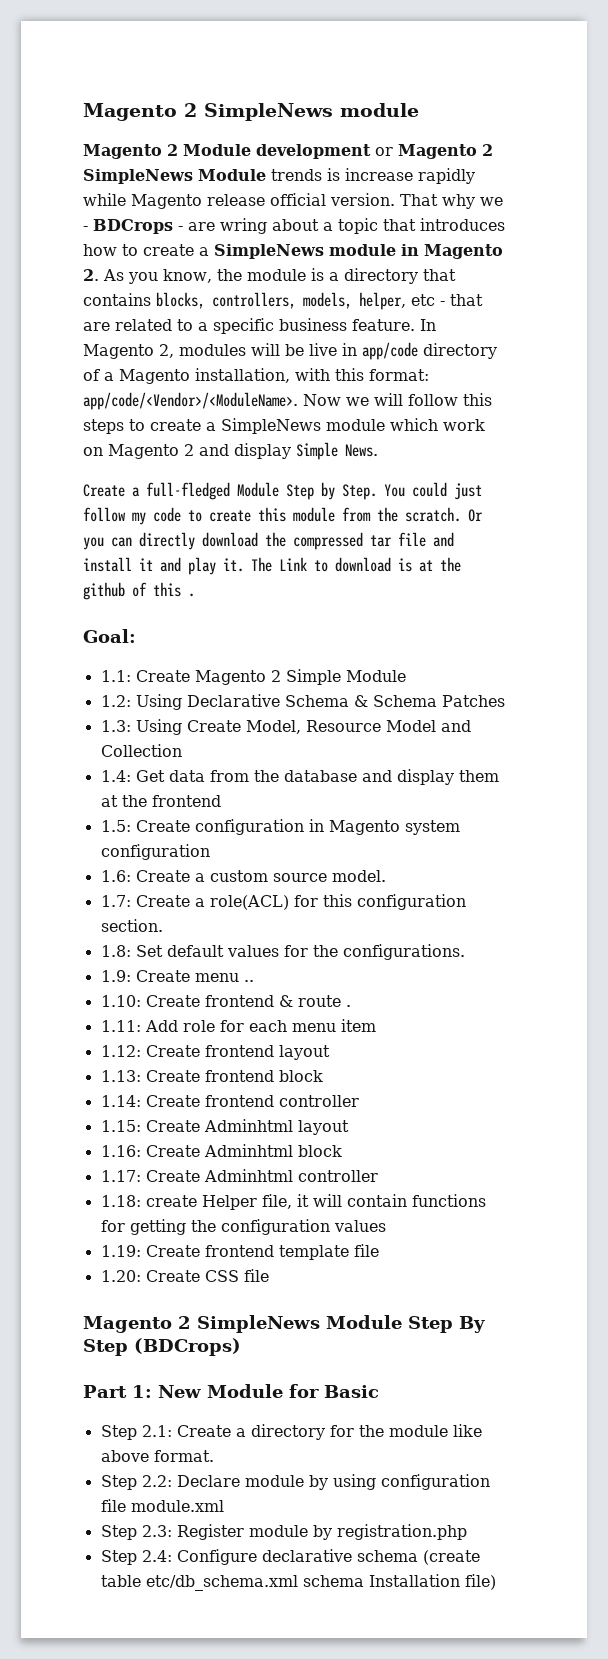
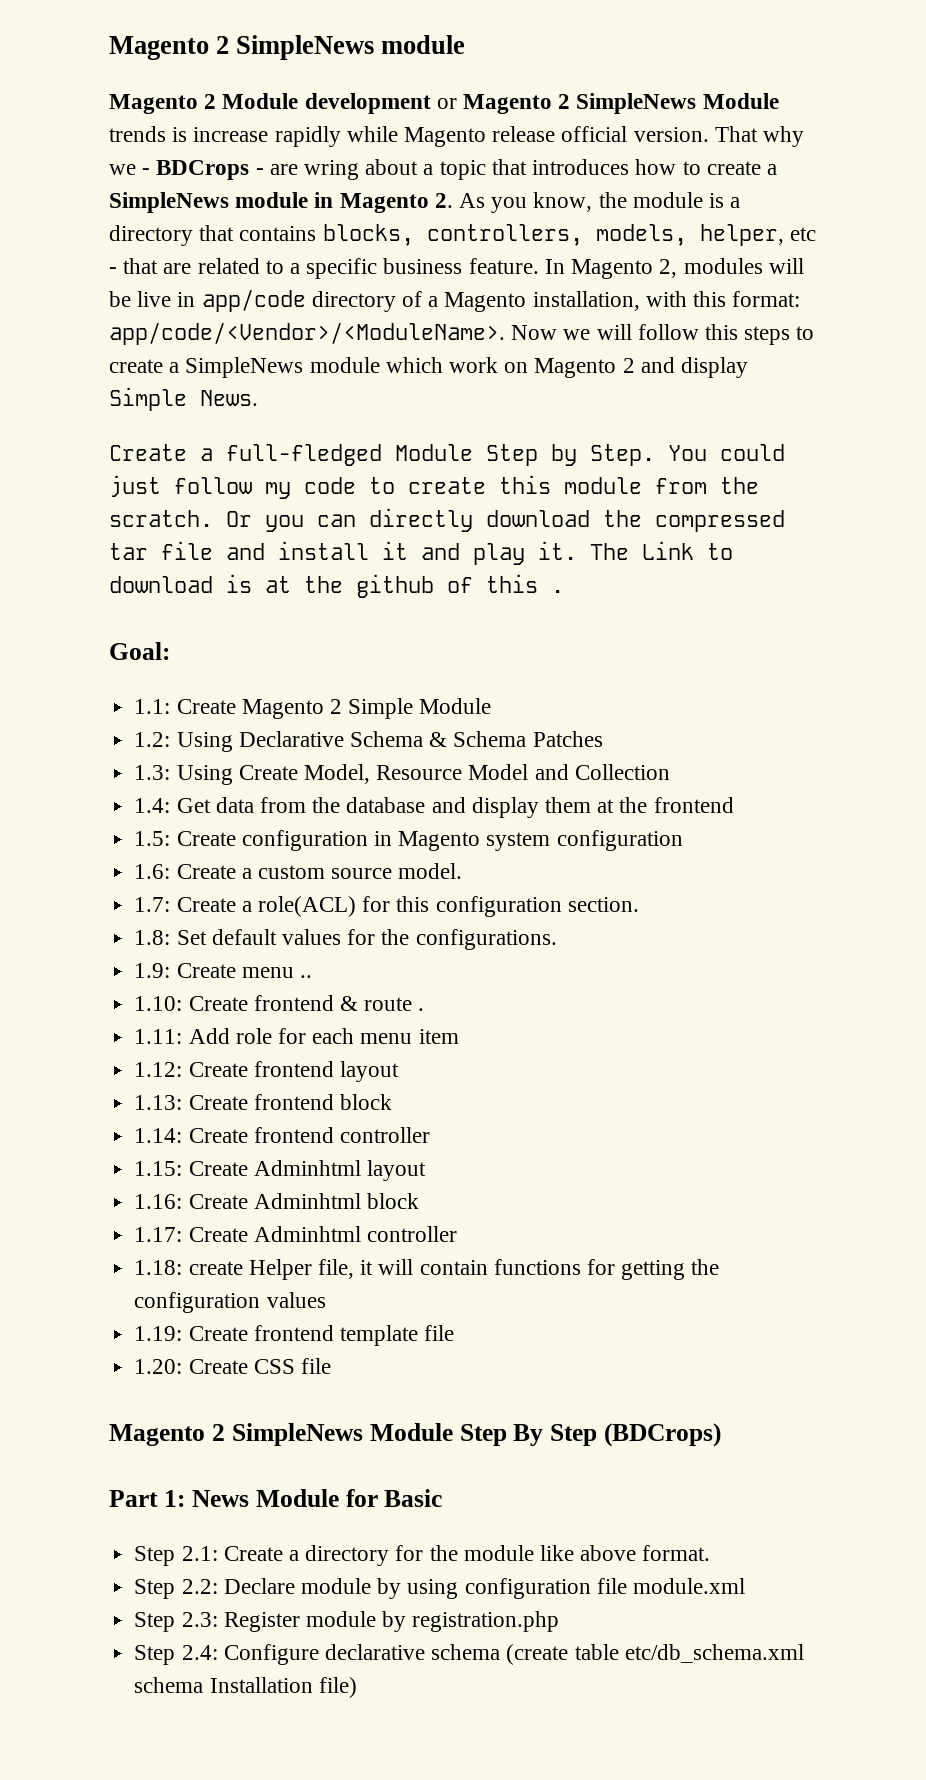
- Part 1: New Module for Basic
+ Part 1: News Module for Basic

